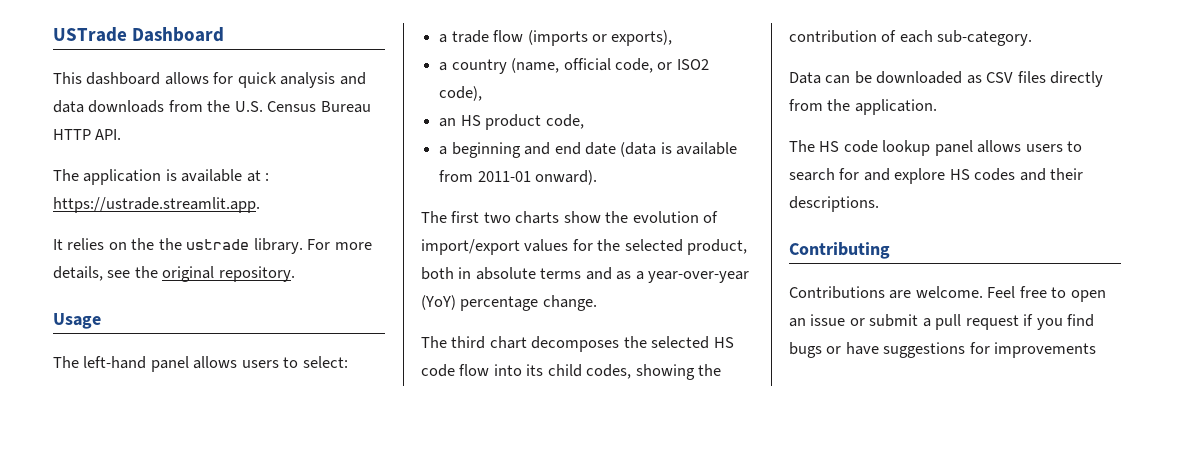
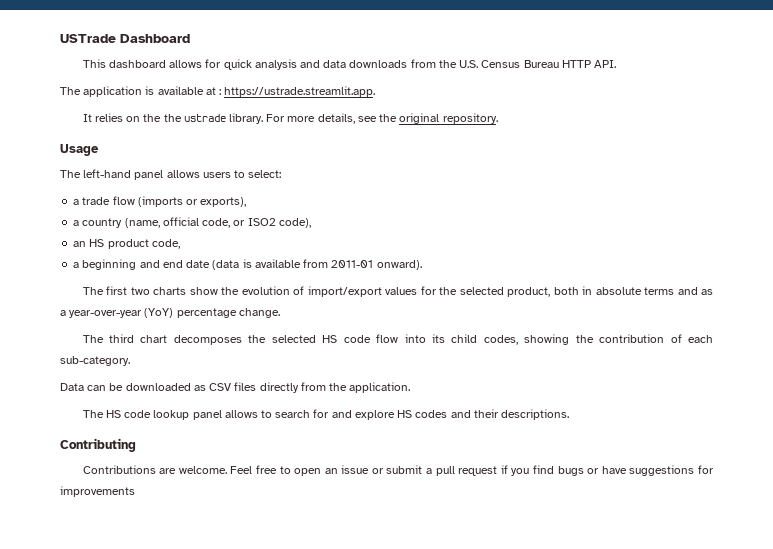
- The HS code lookup panel allows users to search for and explore HS codes and their descriptions.
+ The HS code lookup panel allows to search for and explore HS codes and their descriptions.

